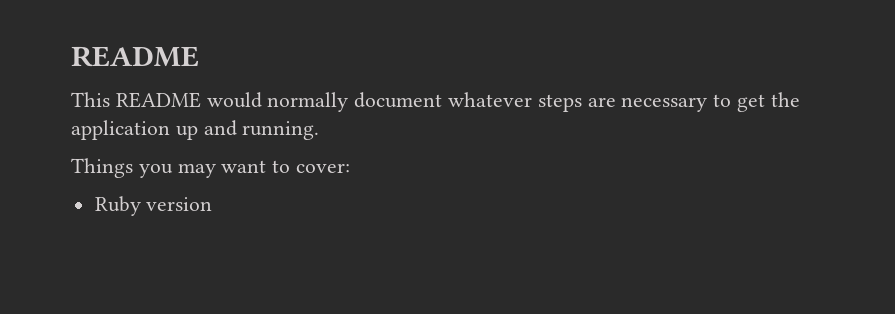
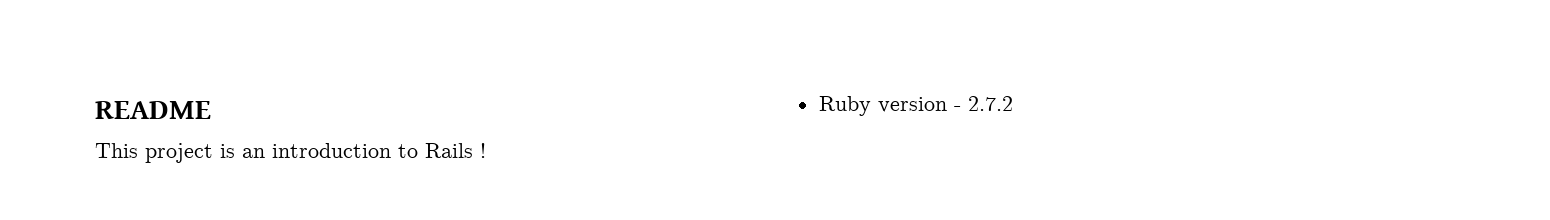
- This README would normally document whatever steps are necessary to get the application up and running.
- Things you may want to cover:
+ This project is an introduction to Rails !
- Ruby version
+ Ruby version - 2.7.2

